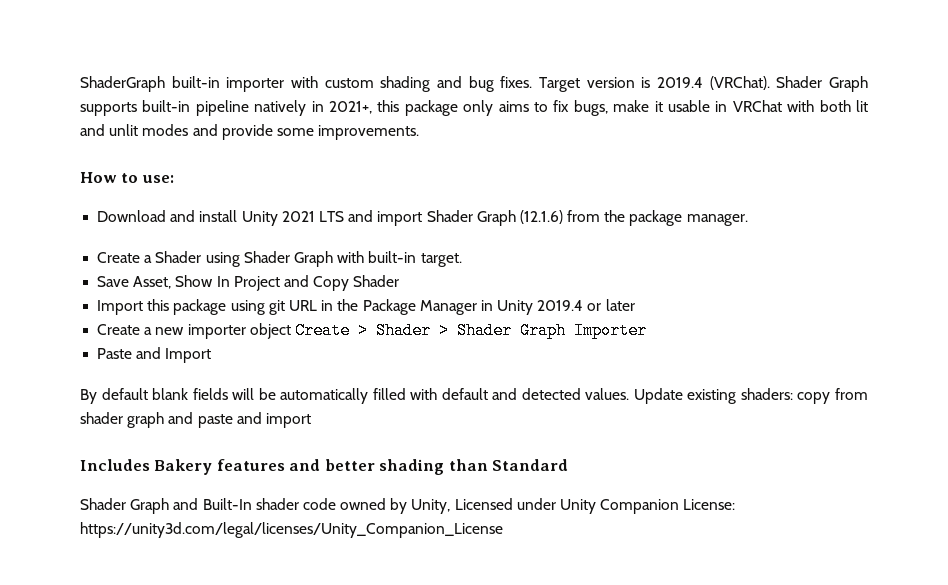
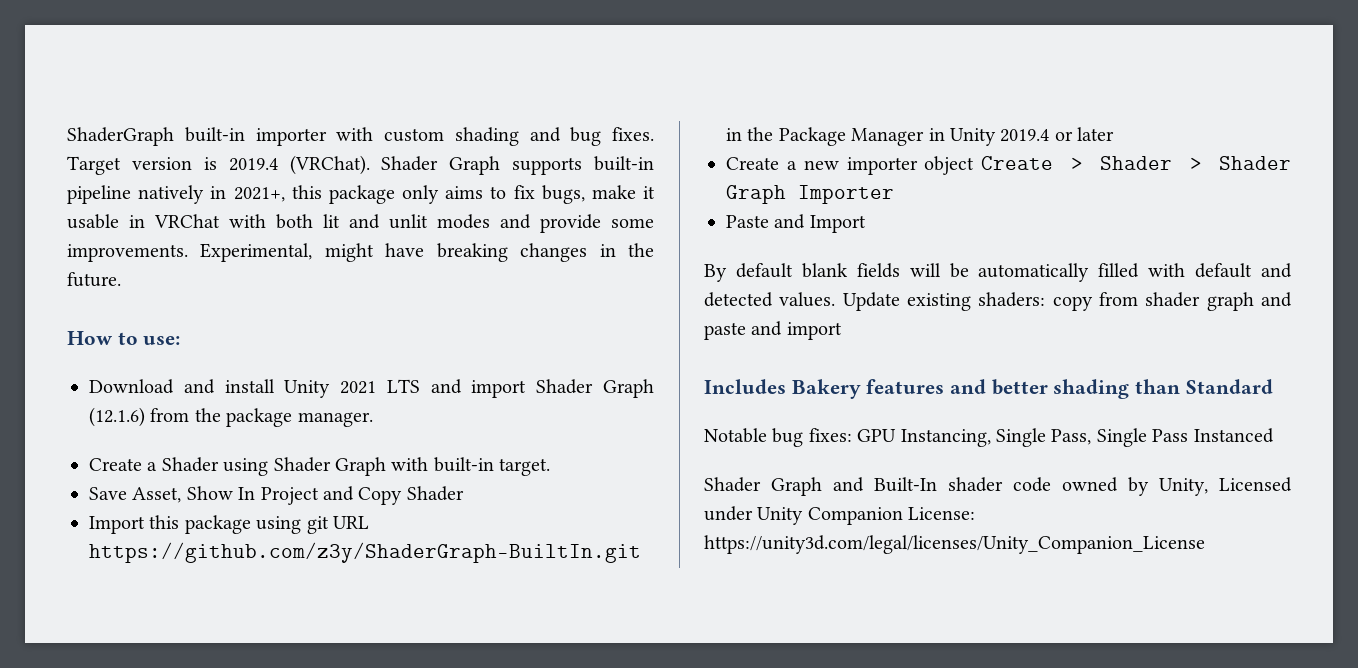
+ Experimental, might have breaking changes in the future.
- Import this package using git URL in the Package Manager in Unity 2019.4 or later
+ Import this package using git URL https://github.com/z3y/ShaderGraph-BuiltIn.git in the Package Manager in Unity 2019.4 or later
+ Notable bug fixes: GPU Instancing, Single Pass, Single Pass Instanced

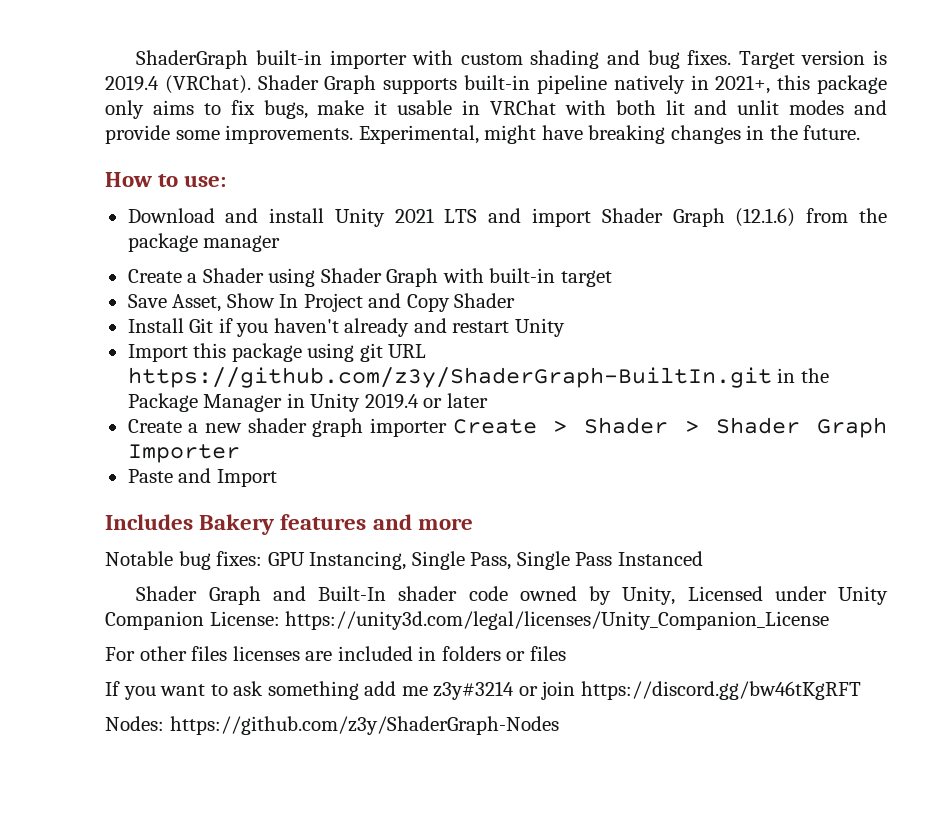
- Download and install Unity 2021 LTS and import Shader Graph (12.1.6) from the package manager.
+ Download and install Unity 2021 LTS and import Shader Graph (12.1.6) from the package manager
- Create a Shader using Shader Graph with built-in target.
+ Create a Shader using Shader Graph with built-in target
+ Install Git if you haven't already and restart Unity
- Create a new importer object Create > Shader > Shader Graph Importer
+ Create a new shader graph importer Create > Shader > Shader Graph Importer
- By default blank fields will be automatically filled with default and detected values. Update existing shaders: copy from shader graph and paste and import
- Includes Bakery features and better shading than Standard
+ Includes Bakery features and more
+ For other files licenses are included in folders or files
+ If you want to ask something add me z3y#3214 or join https://discord.gg/bw46tKgRFT
+ Nodes: https://github.com/z3y/ShaderGraph-Nodes

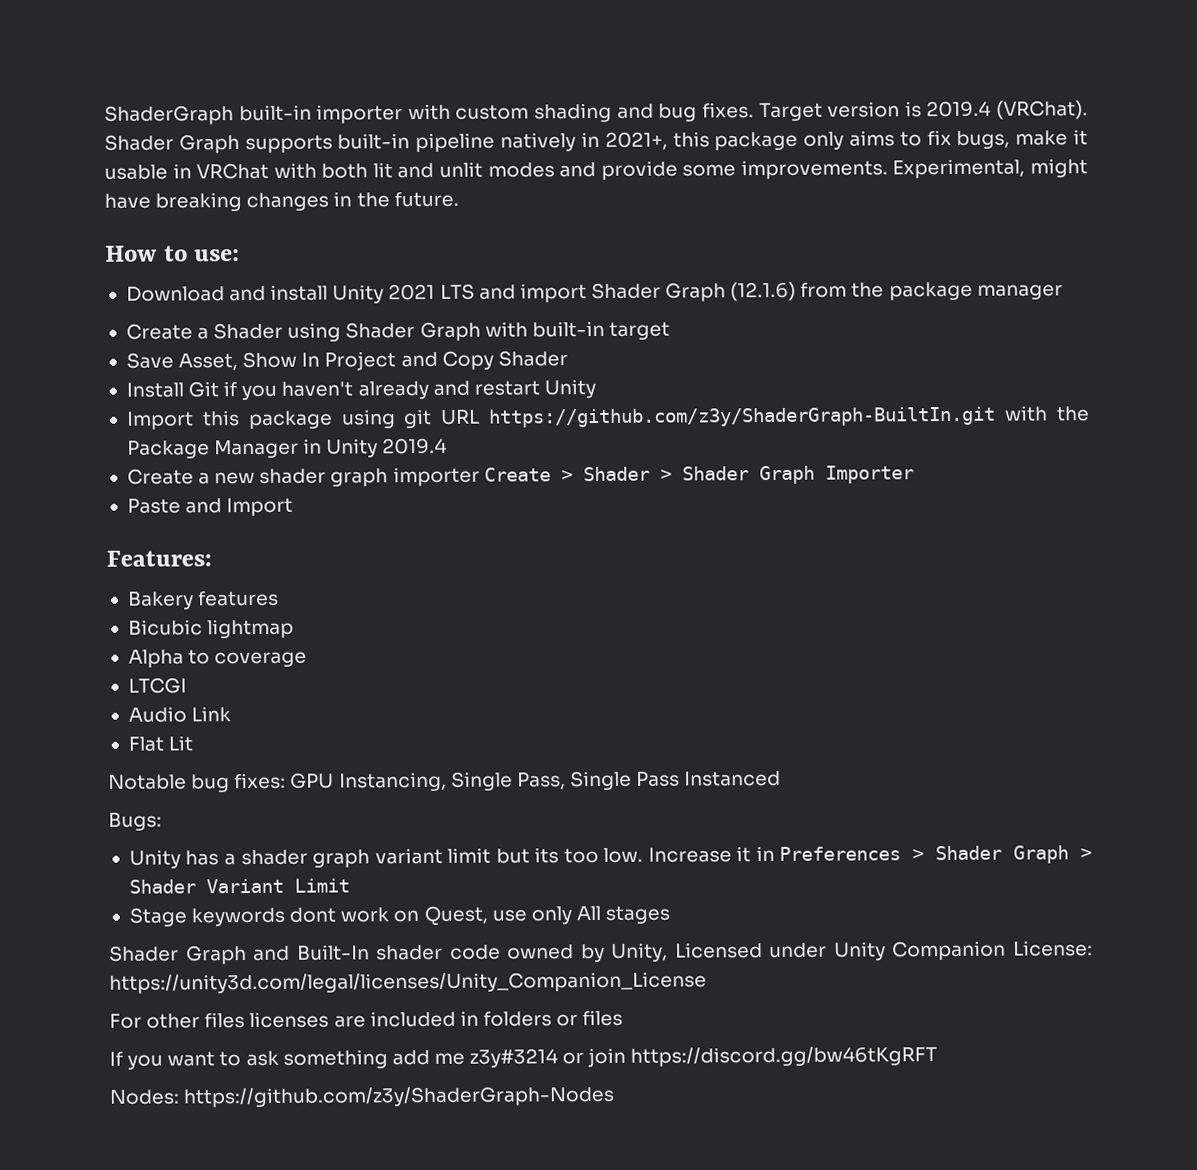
- Import this package using git URL https://github.com/z3y/ShaderGraph-BuiltIn.git in the Package Manager in Unity 2019.4 or later
+ Import this package using git URL https://github.com/z3y/ShaderGraph-BuiltIn.git with the Package Manager in Unity 2019.4
- Includes Bakery features and more
+ Features:
+ Bakery features
+ Bicubic lightmap
+ Alpha to coverage
+ LTCGI
+ Audio Link
+ Flat Lit
+ Bugs:
+ Unity has a shader graph variant limit but its too low. Increase it in Preferences > Shader Graph > Shader Variant Limit
+ Stage keywords dont work on Quest, use only All stages

